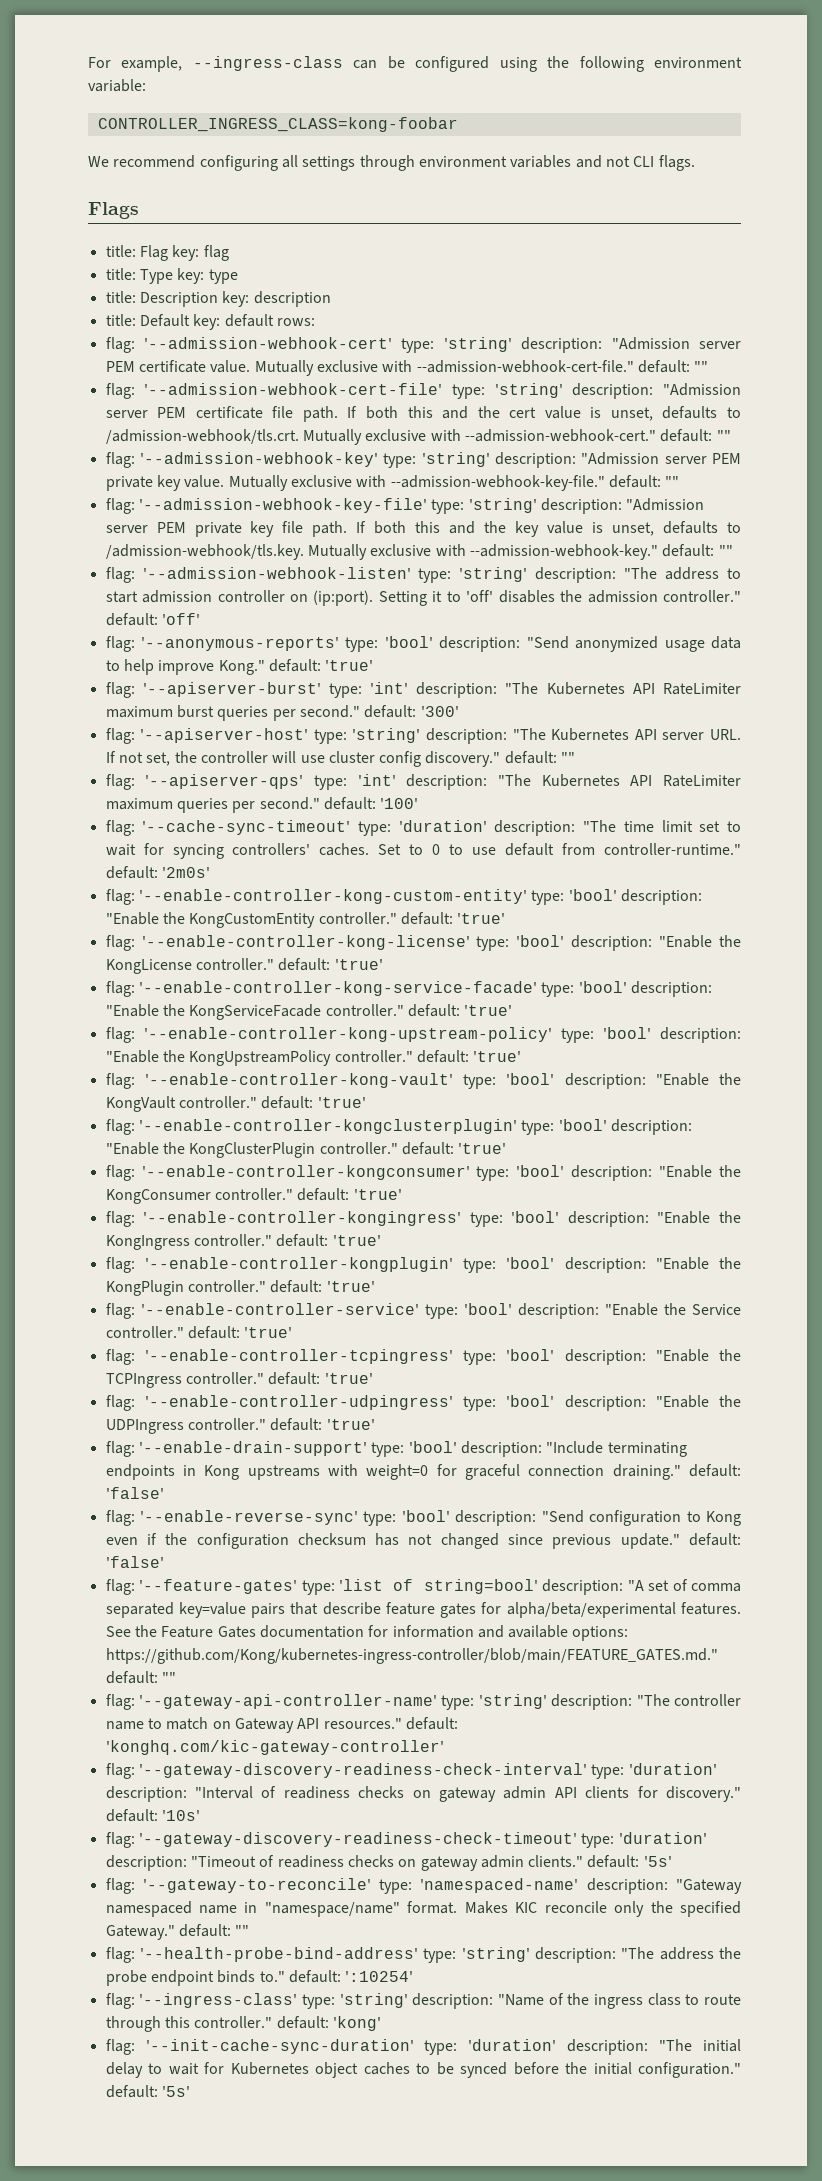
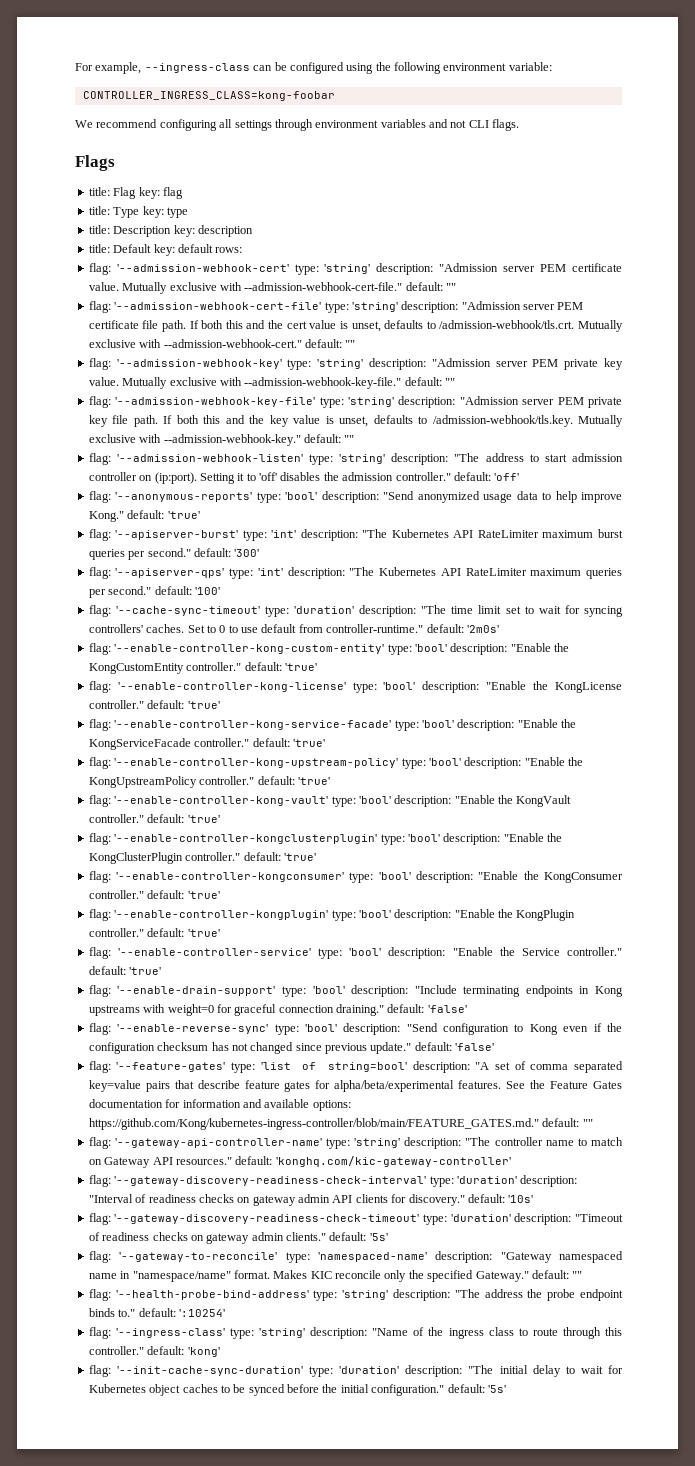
- flag: '--apiserver-host' type: 'string' description: "The Kubernetes API server URL. If not set, the controller will use cluster config discovery." default: ""
- flag: '--enable-controller-kongingress' type: 'bool' description: "Enable the KongIngress controller." default: 'true'
- flag: '--enable-controller-tcpingress' type: 'bool' description: "Enable the TCPIngress controller." default: 'true'
- flag: '--enable-controller-udpingress' type: 'bool' description: "Enable the UDPIngress controller." default: 'true'

